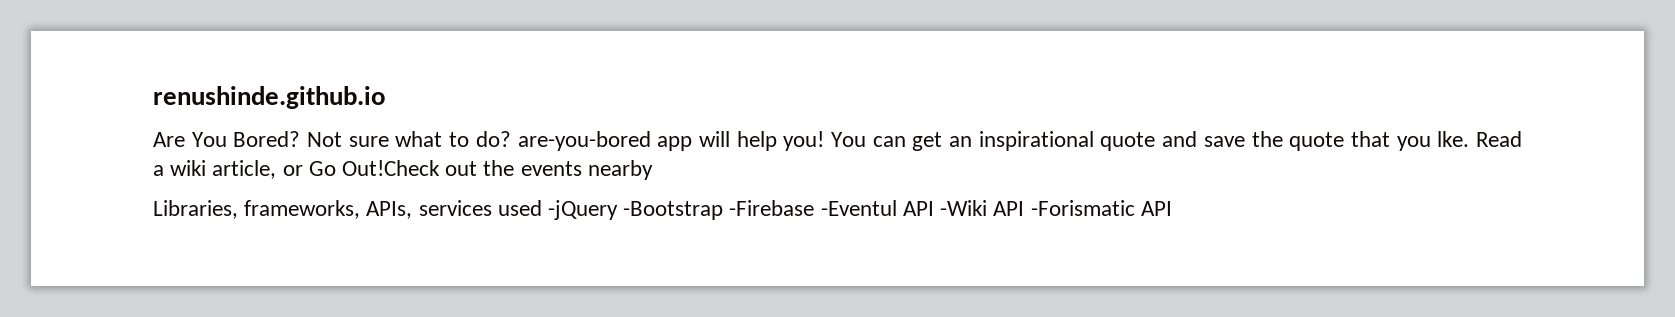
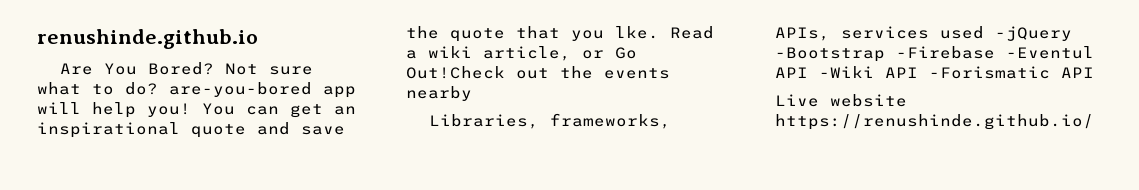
+ Live website https://renushinde.github.io/

